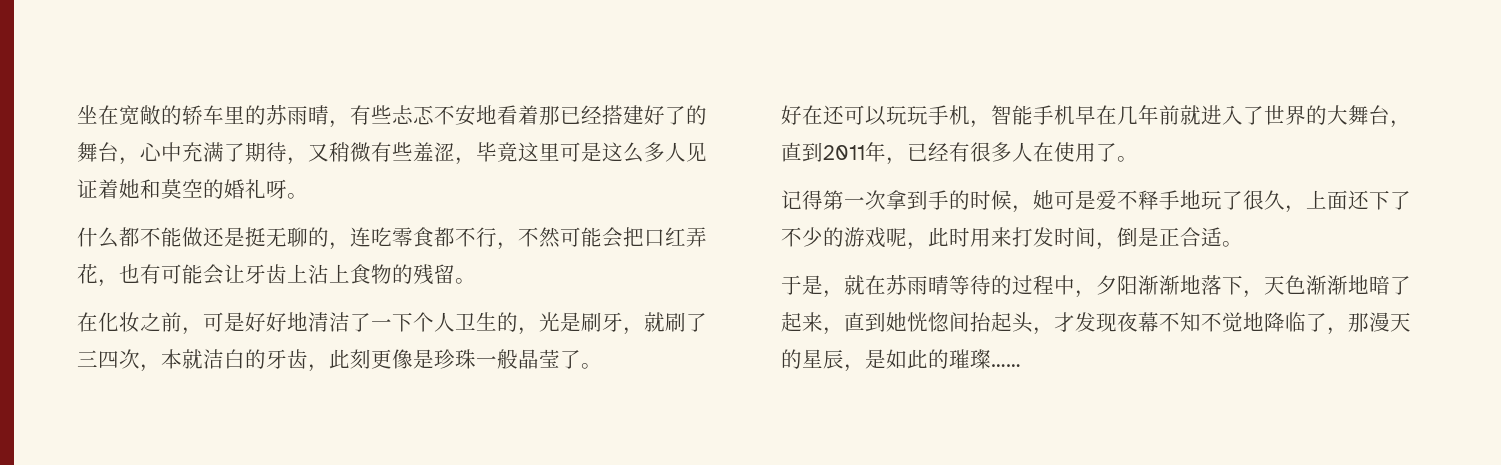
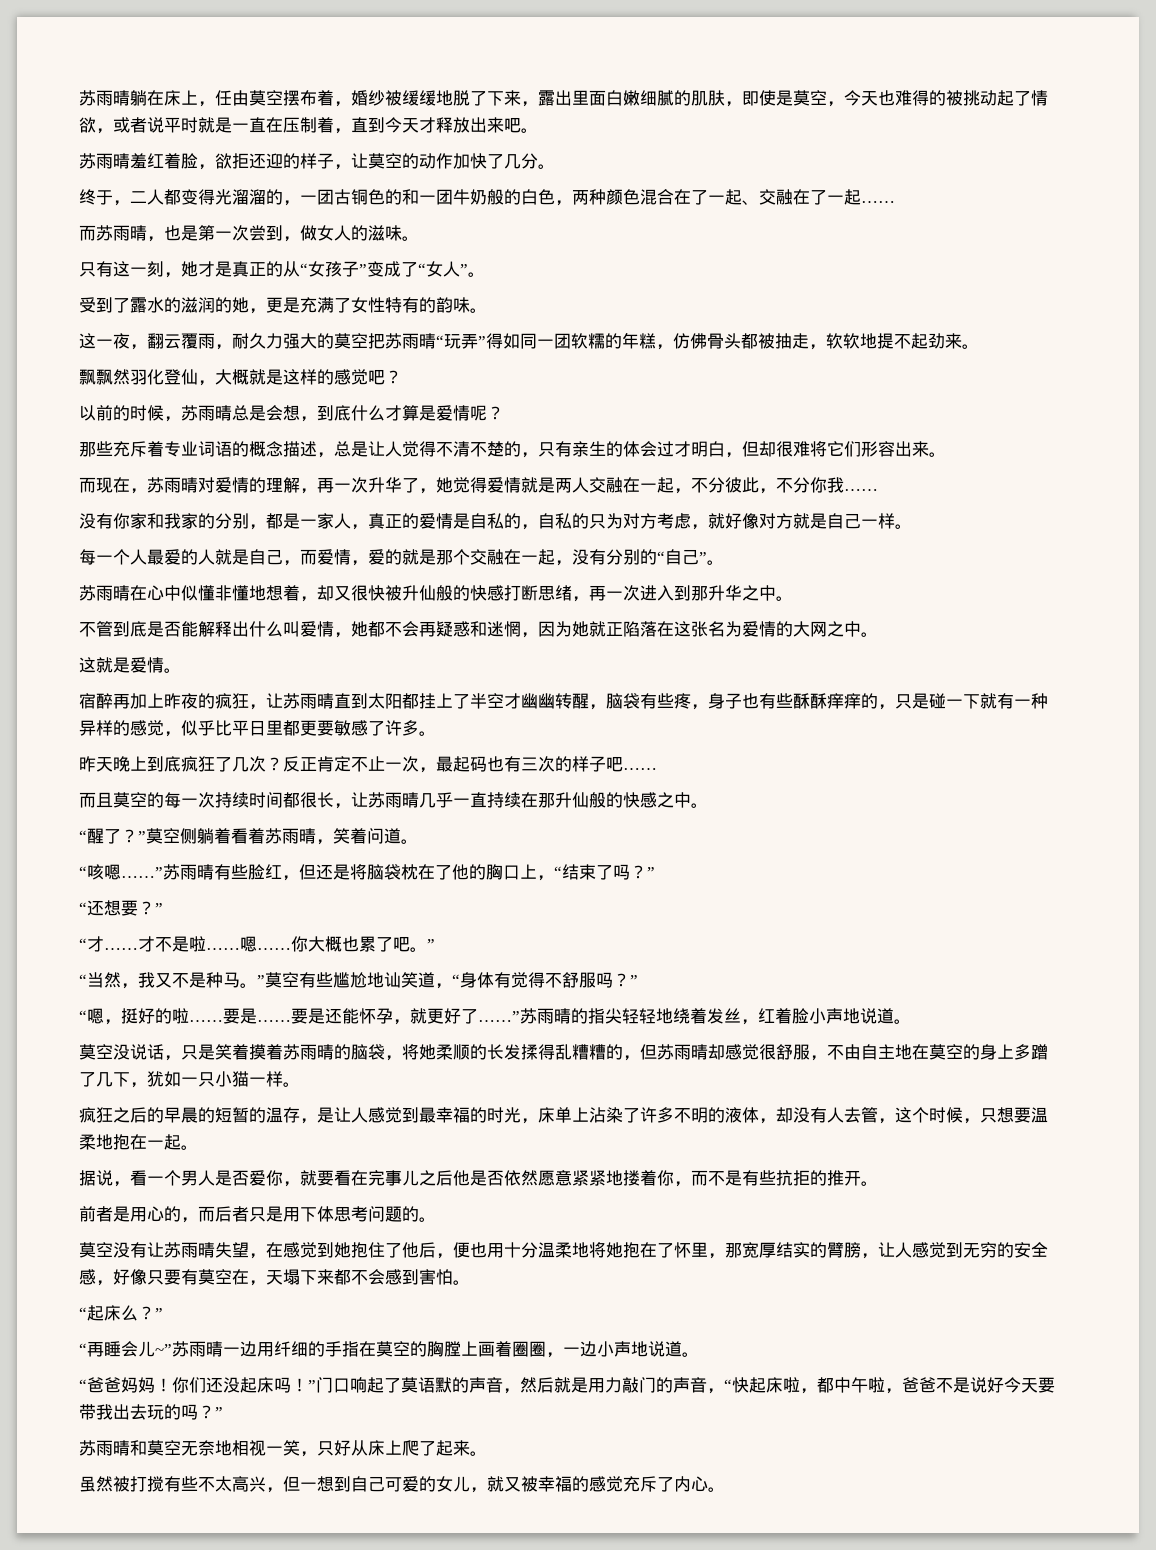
- 坐在宽敞的轿车里的苏雨晴，有些忐忑不安地看着那已经搭建好了的舞台，心中充满了期待，又稍微有些羞涩，毕竟这里可是这么多人见证着她和莫空的婚礼呀。
- 什么都不能做还是挺无聊的，连吃零食都不行，不然可能会把口红弄花，也有可能会让牙齿上沾上食物的残留。
- 在化妆之前，可是好好地清洁了一下个人卫生的，光是刷牙，就刷了三四次，本就洁白的牙齿，此刻更像是珍珠一般晶莹了。
- 好在还可以玩玩手机，智能手机早在几年前就进入了世界的大舞台，直到2011年，已经有很多人在使用了。
- 记得第一次拿到手的时候，她可是爱不释手地玩了很久，上面还下了不少的游戏呢，此时用来打发时间，倒是正合适。
- 于是，就在苏雨晴等待的过程中，夕阳渐渐地落下，天色渐渐地暗了起来，直到她恍惚间抬起头，才发现夜幕不知不觉地降临了，那漫天的星辰，是如此的璀璨……
+ 苏雨晴躺在床上，任由莫空摆布着，婚纱被缓缓地脱了下来，露出里面白嫩细腻的肌肤，即使是莫空，今天也难得的被挑动起了情欲，或者说平时就是一直在压制着，直到今天才释放出来吧。
+ 苏雨晴羞红着脸，欲拒还迎的样子，让莫空的动作加快了几分。
+ 终于，二人都变得光溜溜的，一团古铜色的和一团牛奶般的白色，两种颜色混合在了一起、交融在了一起……
+ 而苏雨晴，也是第一次尝到，做女人的滋味。
+ 只有这一刻，她才是真正的从“女孩子”变成了“女人”。
+ 受到了露水的滋润的她，更是充满了女性特有的韵味。
+ 这一夜，翻云覆雨，耐久力强大的莫空把苏雨晴“玩弄”得如同一团软糯的年糕，仿佛骨头都被抽走，软软地提不起劲来。
+ 飘飘然羽化登仙，大概就是这样的感觉吧？
+ 以前的时候，苏雨晴总是会想，到底什么才算是爱情呢？
+ 那些充斥着专业词语的概念描述，总是让人觉得不清不楚的，只有亲生的体会过才明白，但却很难将它们形容出来。
+ 而现在，苏雨晴对爱情的理解，再一次升华了，她觉得爱情就是两人交融在一起，不分彼此，不分你我……
+ 没有你家和我家的分别，都是一家人，真正的爱情是自私的，自私的只为对方考虑，就好像对方就是自己一样。
+ 每一个人最爱的人就是自己，而爱情，爱的就是那个交融在一起，没有分别的“自己”。
+ 苏雨晴在心中似懂非懂地想着，却又很快被升仙般的快感打断思绪，再一次进入到那升华之中。
+ 不管到底是否能解释出什么叫爱情，她都不会再疑惑和迷惘，因为她就正陷落在这张名为爱情的大网之中。
+ 这就是爱情。
+ 宿醉再加上昨夜的疯狂，让苏雨晴直到太阳都挂上了半空才幽幽转醒，脑袋有些疼，身子也有些酥酥痒痒的，只是碰一下就有一种异样的感觉，似乎比平日里都更要敏感了许多。
+ 昨天晚上到底疯狂了几次？反正肯定不止一次，最起码也有三次的样子吧……
+ 而且莫空的每一次持续时间都很长，让苏雨晴几乎一直持续在那升仙般的快感之中。
+ “醒了？”莫空侧躺着看着苏雨晴，笑着问道。
+ “咳嗯……”苏雨晴有些脸红，但还是将脑袋枕在了他的胸口上，“结束了吗？”
+ “还想要？”
+ “才……才不是啦……嗯……你大概也累了吧。”
+ “当然，我又不是种马。”莫空有些尴尬地讪笑道，“身体有觉得不舒服吗？”
+ “嗯，挺好的啦……要是……要是还能怀孕，就更好了……”苏雨晴的指尖轻轻地绕着发丝，红着脸小声地说道。
+ 莫空没说话，只是笑着摸着苏雨晴的脑袋，将她柔顺的长发揉得乱糟糟的，但苏雨晴却感觉很舒服，不由自主地在莫空的身上多蹭了几下，犹如一只小猫一样。
+ 疯狂之后的早晨的短暂的温存，是让人感觉到最幸福的时光，床单上沾染了许多不明的液体，却没有人去管，这个时候，只想要温柔地抱在一起。
+ 据说，看一个男人是否爱你，就要看在完事儿之后他是否依然愿意紧紧地搂着你，而不是有些抗拒的推开。
+ 前者是用心的，而后者只是用下体思考问题的。
+ 莫空没有让苏雨晴失望，在感觉到她抱住了他后，便也用十分温柔地将她抱在了怀里，那宽厚结实的臂膀，让人感觉到无穷的安全感，好像只要有莫空在，天塌下来都不会感到害怕。
+ “起床么？”
+ “再睡会儿~”苏雨晴一边用纤细的手指在莫空的胸膛上画着圈圈，一边小声地说道。
+ “爸爸妈妈！你们还没起床吗！”门口响起了莫语默的声音，然后就是用力敲门的声音，“快起床啦，都中午啦，爸爸不是说好今天要带我出去玩的吗？”
+ 苏雨晴和莫空无奈地相视一笑，只好从床上爬了起来。
+ 虽然被打搅有些不太高兴，但一想到自己可爱的女儿，就又被幸福的感觉充斥了内心。

